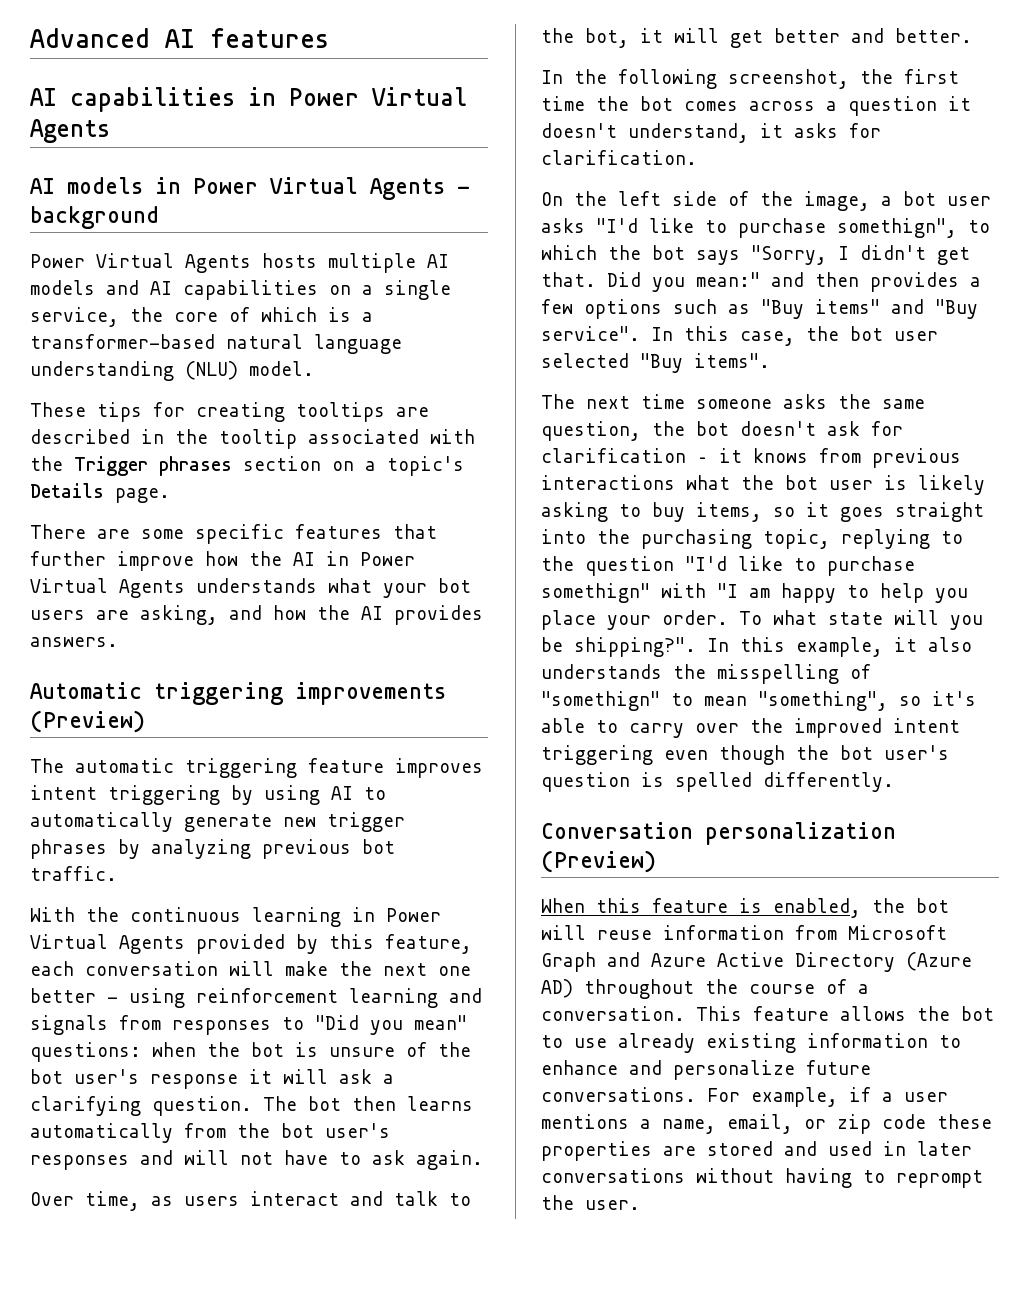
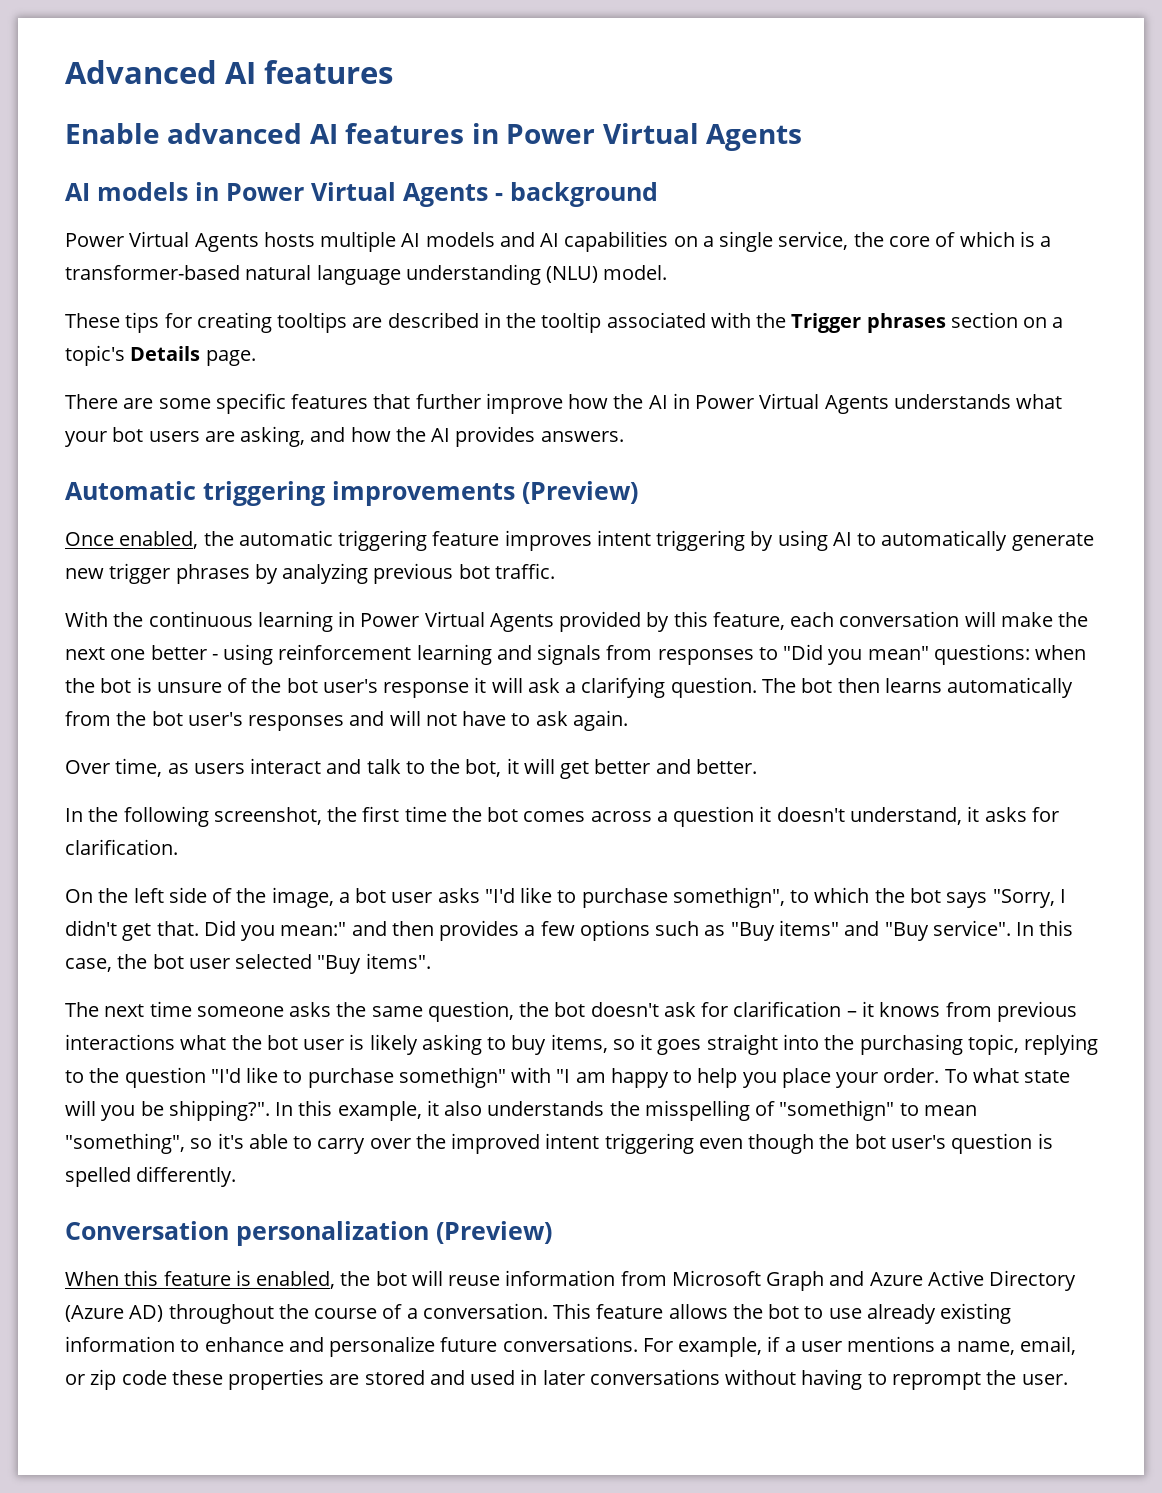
- AI capabilities in Power Virtual Agents
+ Enable advanced AI features in Power Virtual Agents
- The automatic triggering feature improves intent triggering by using AI to automatically generate new trigger phrases by analyzing previous bot traffic.
+ Once enabled, the automatic triggering feature improves intent triggering by using AI to automatically generate new trigger phrases by analyzing previous bot traffic.

